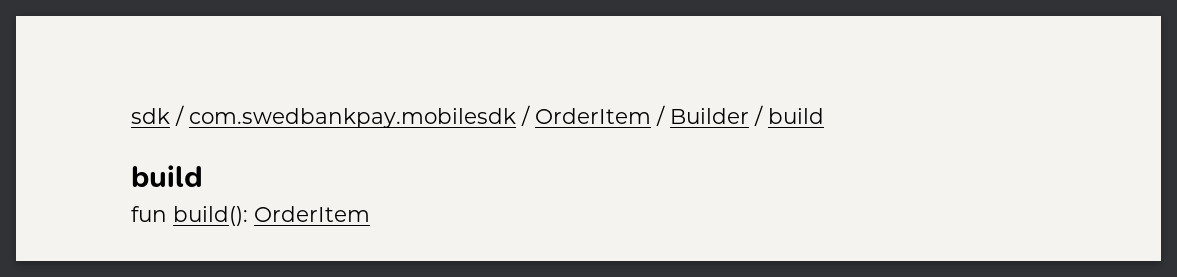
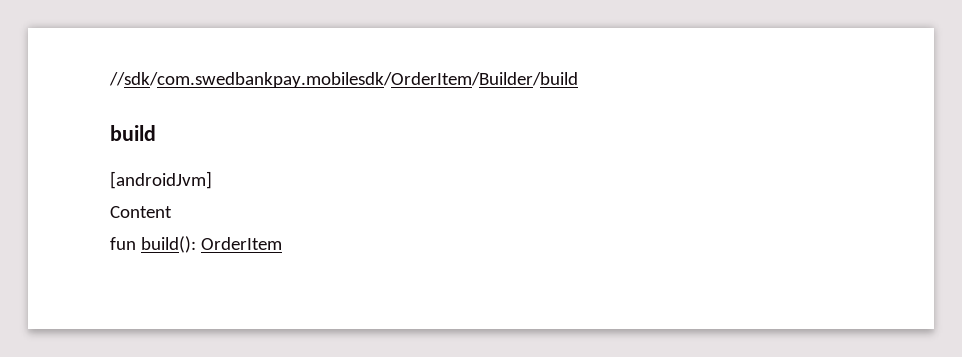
- sdk / com.swedbankpay.mobilesdk / OrderItem / Builder / build
+ //sdk/com.swedbankpay.mobilesdk/OrderItem/Builder/build
  build
+ [androidJvm]
+ Content

